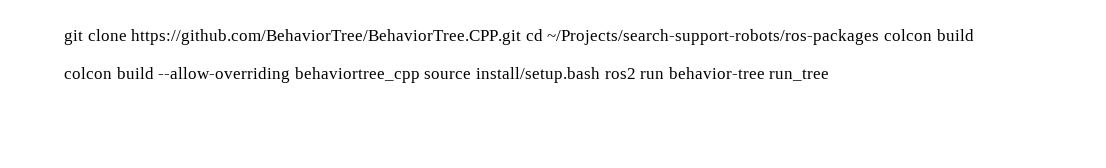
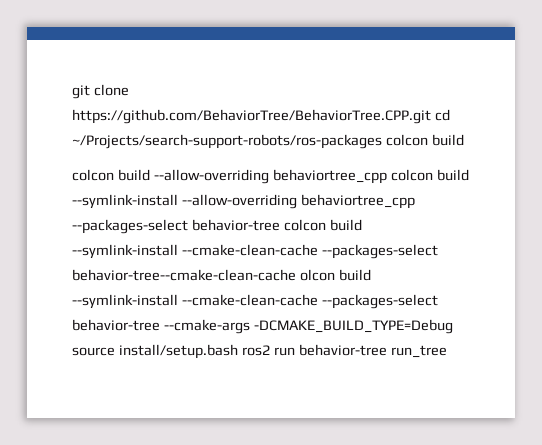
- colcon build --allow-overriding behaviortree_cpp source install/setup.bash ros2 run behavior-tree run_tree
+ colcon build --allow-overriding behaviortree_cpp colcon build --symlink-install --allow-overriding behaviortree_cpp --packages-select behavior-tree colcon build --symlink-install --cmake-clean-cache --packages-select behavior-tree--cmake-clean-cache olcon build --symlink-install --cmake-clean-cache --packages-select behavior-tree --cmake-args -DCMAKE_BUILD_TYPE=Debug source install/setup.bash ros2 run behavior-tree run_tree

